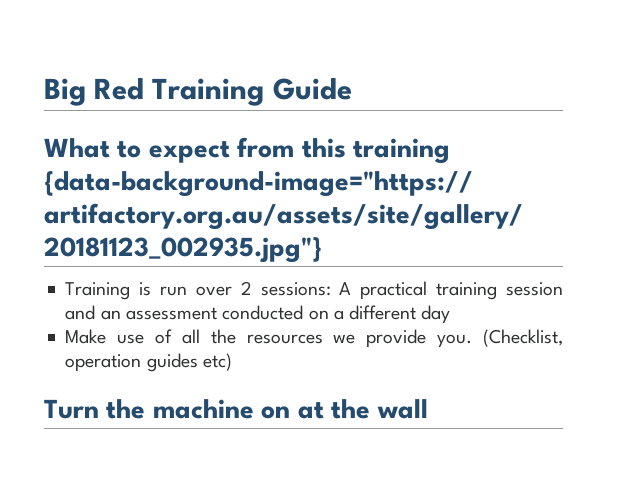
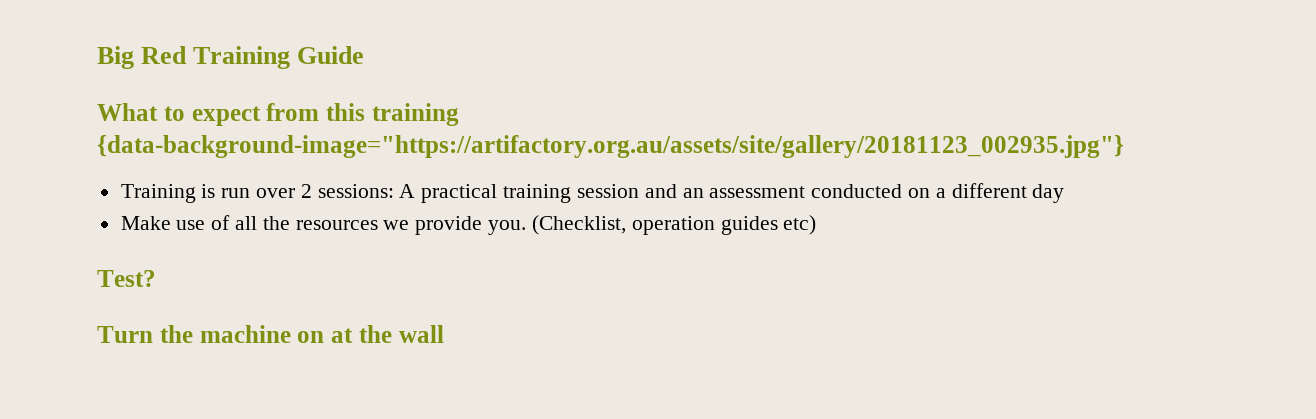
+ Test?

